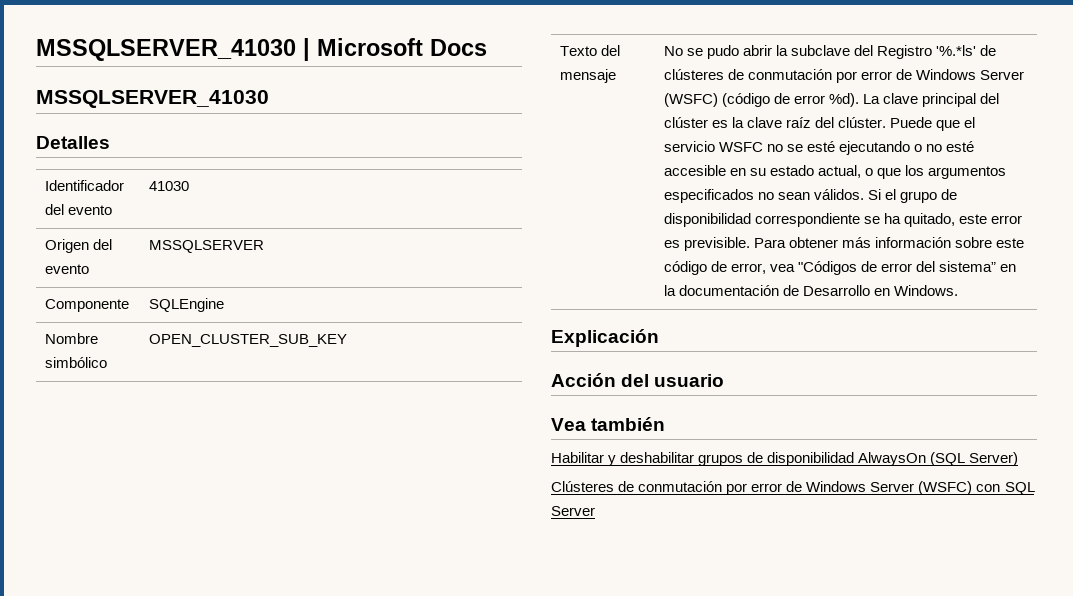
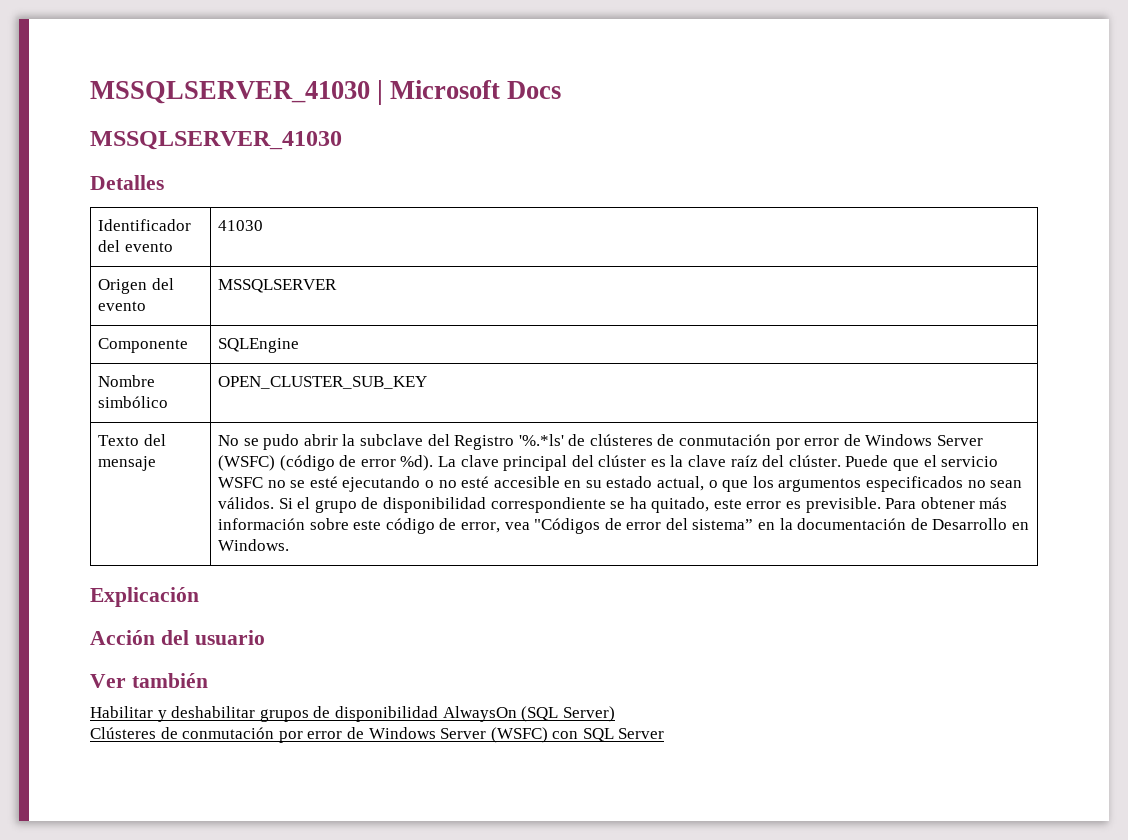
- Vea también
+ Ver también

